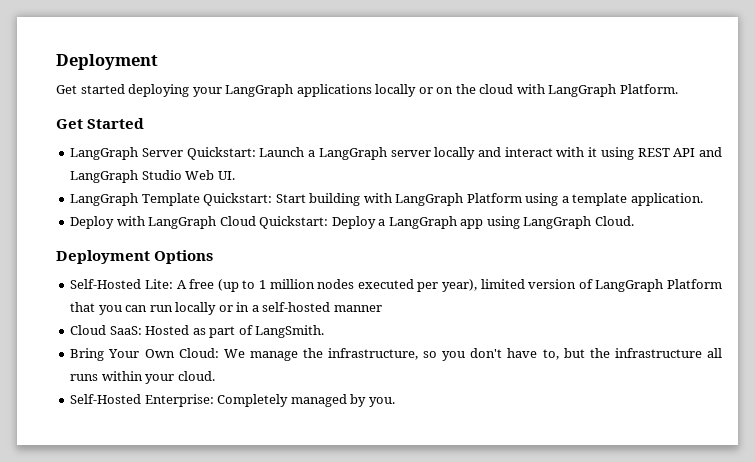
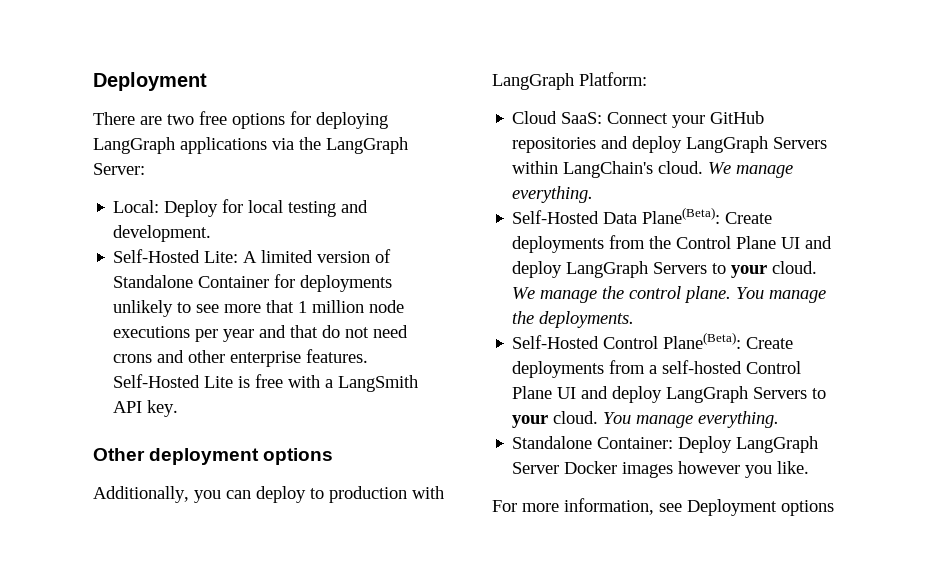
- Get started deploying your LangGraph applications locally or on the cloud with LangGraph Platform.
- Get Started
- LangGraph Server Quickstart: Launch a LangGraph server locally and interact with it using REST API and LangGraph Studio Web UI.
- LangGraph Template Quickstart: Start building with LangGraph Platform using a template application.
- Deploy with LangGraph Cloud Quickstart: Deploy a LangGraph app using LangGraph Cloud.
- Deployment Options
- Self-Hosted Lite: A free (up to 1 million nodes executed per year), limited version of LangGraph Platform that you can run locally or in a self-hosted manner
- Cloud SaaS: Hosted as part of LangSmith.
- Bring Your Own Cloud: We manage the infrastructure, so you don't have to, but the infrastructure all runs within your cloud.
- Self-Hosted Enterprise: Completely managed by you.
+ There are two free options for deploying LangGraph applications via the LangGraph Server:
+ Local: Deploy for local testing and development.
+ Self-Hosted Lite: A limited version of Standalone Container for deployments unlikely to see more that 1 million node executions per year and that do not need crons and other enterprise features. Self-Hosted Lite is free with a LangSmith API key.
+ Other deployment options
+ Additionally, you can deploy to production with LangGraph Platform:
+ Cloud SaaS: Connect your GitHub repositories and deploy LangGraph Servers within LangChain's cloud. We manage everything.
+ Self-Hosted Data Plane(Beta): Create deployments from the Control Plane UI and deploy LangGraph Servers to your cloud. We manage the control plane. You manage the deployments.
+ Self-Hosted Control Plane(Beta): Create deployments from a self-hosted Control Plane UI and deploy LangGraph Servers to your cloud. You manage everything.
+ Standalone Container: Deploy LangGraph Server Docker images however you like.
+ For more information, see Deployment options

